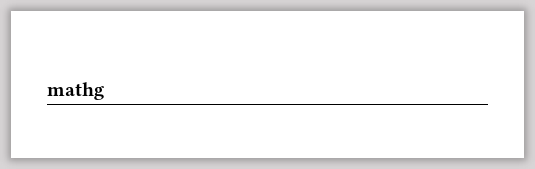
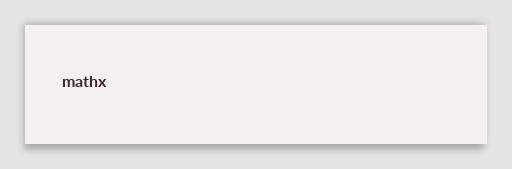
- mathg
+ mathx

